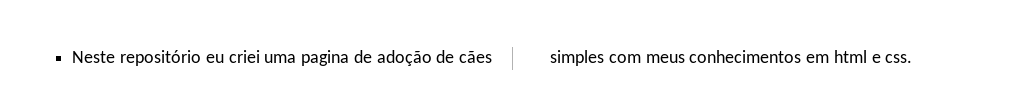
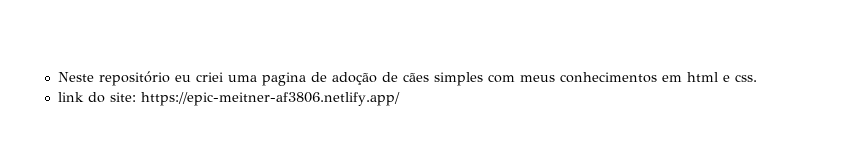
+ link do site: https://epic-meitner-af3806.netlify.app/

